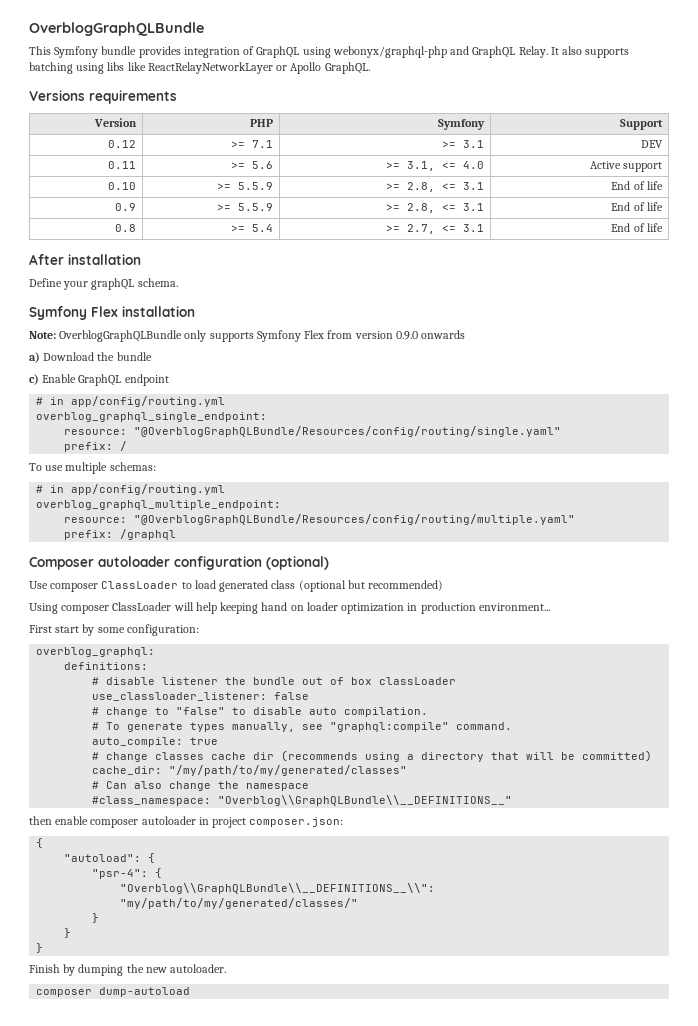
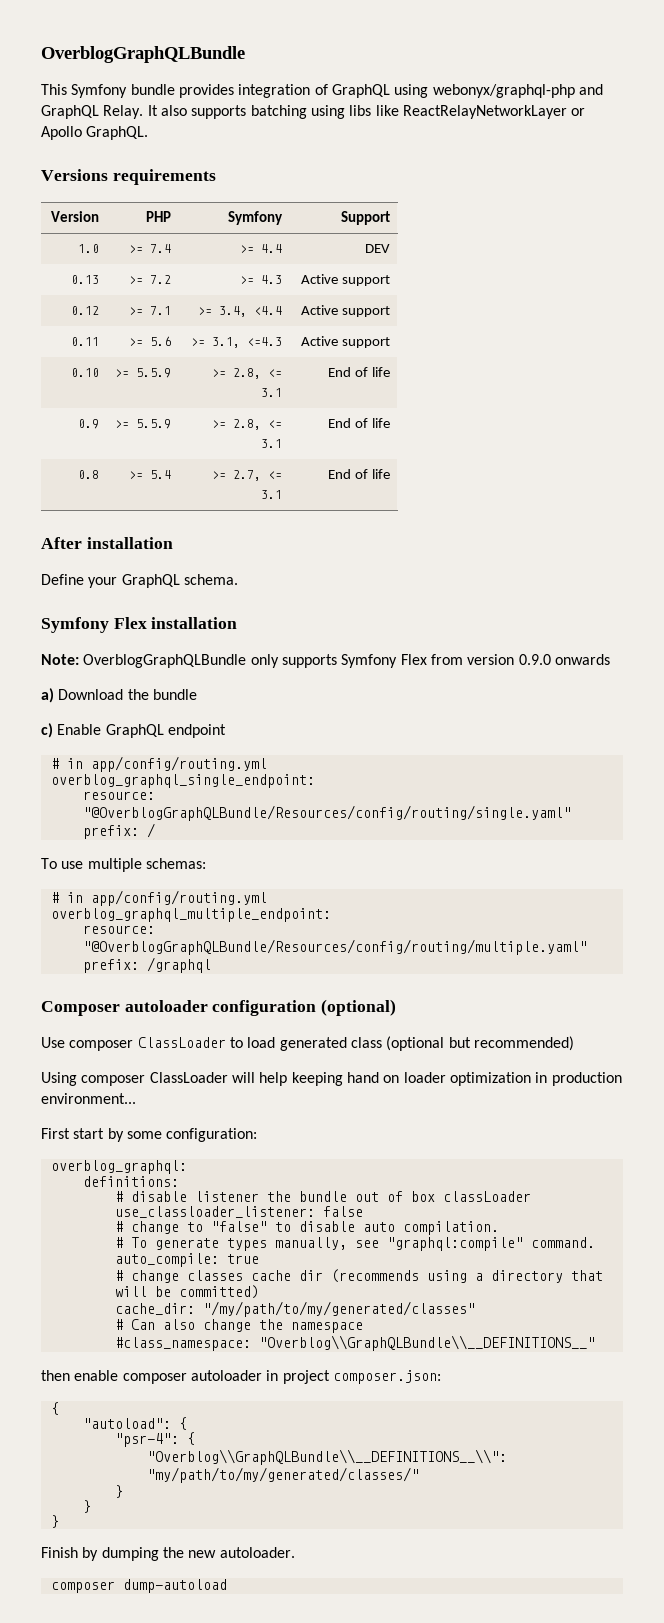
+ 1.0 | >= 7.4 | >= 4.4 | DEV
+ 0.13 | >= 7.2 | >= 4.3 | Active support
- 0.12 | >= 7.1 | >= 3.1 | DEV
+ 0.12 | >= 7.1 | >= 3.4, <4.4 | Active support
- 0.11 | >= 5.6 | >= 3.1, <= 4.0 | Active support
+ 0.11 | >= 5.6 | >= 3.1, <=4.3 | Active support
- Define your graphQL schema.
+ Define your GraphQL schema.

